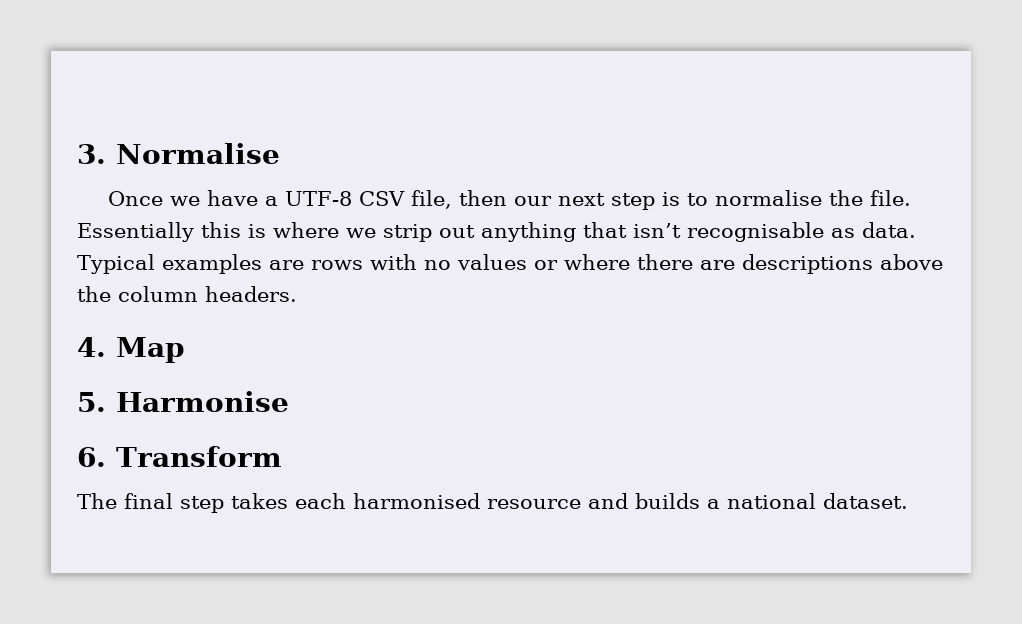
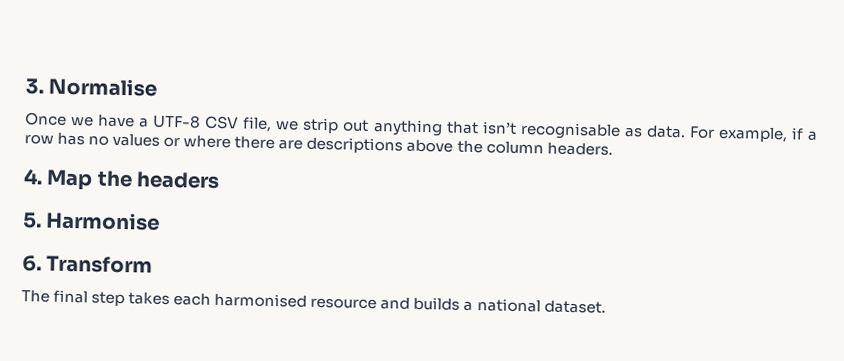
- Once we have a UTF-8 CSV file, then our next step is to normalise the file. Essentially this is where we strip out anything that isn’t recognisable as data.
+ Once we have a UTF-8 CSV file, we strip out anything that isn’t recognisable as data.
- Typical examples are rows with no values or where there are descriptions above the column headers.
+ For example, if a row has no values or where there are descriptions above the column headers.
- 4. Map
+ 4. Map the headers

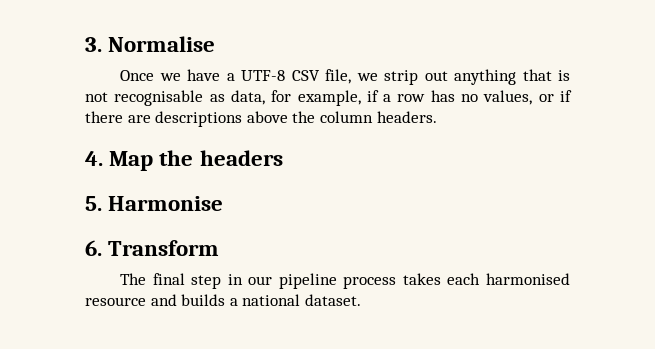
- Once we have a UTF-8 CSV file, we strip out anything that isn’t recognisable as data. For example, if a row has no values or where there are descriptions above the column headers.
+ Once we have a UTF-8 CSV file, we strip out anything that is not recognisable as data, for example, if a row has no values, or if there are descriptions above the column headers.
- The final step takes each harmonised resource and builds a national dataset.
+ The final step in our pipeline process takes each harmonised resource and builds a national dataset.

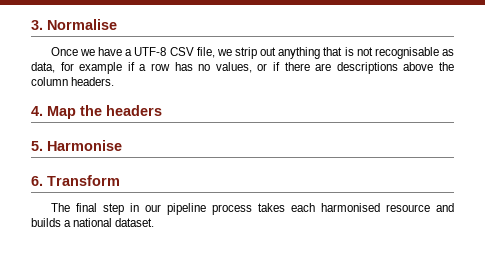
- Once we have a UTF-8 CSV file, we strip out anything that is not recognisable as data, for example, if a row has no values, or if there are descriptions above the column headers.
+ Once we have a UTF-8 CSV file, we strip out anything that is not recognisable as data, for example if a row has no values, or if there are descriptions above the column headers.

